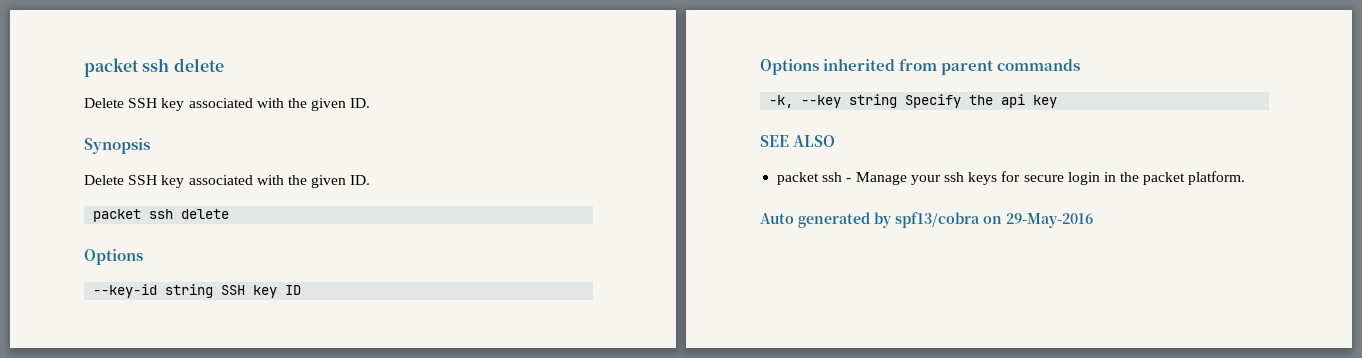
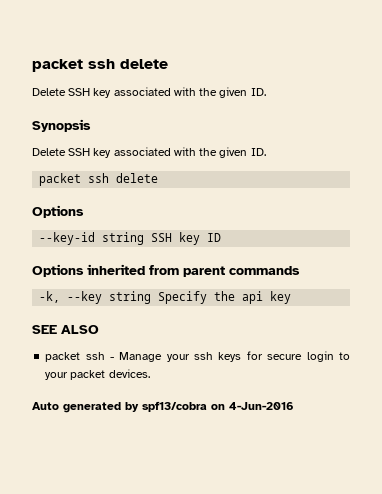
- packet ssh - Manage your ssh keys for secure login in the packet platform.
+ packet ssh - Manage your ssh keys for secure login to your packet devices.
- Auto generated by spf13/cobra on 29-May-2016
+ Auto generated by spf13/cobra on 4-Jun-2016

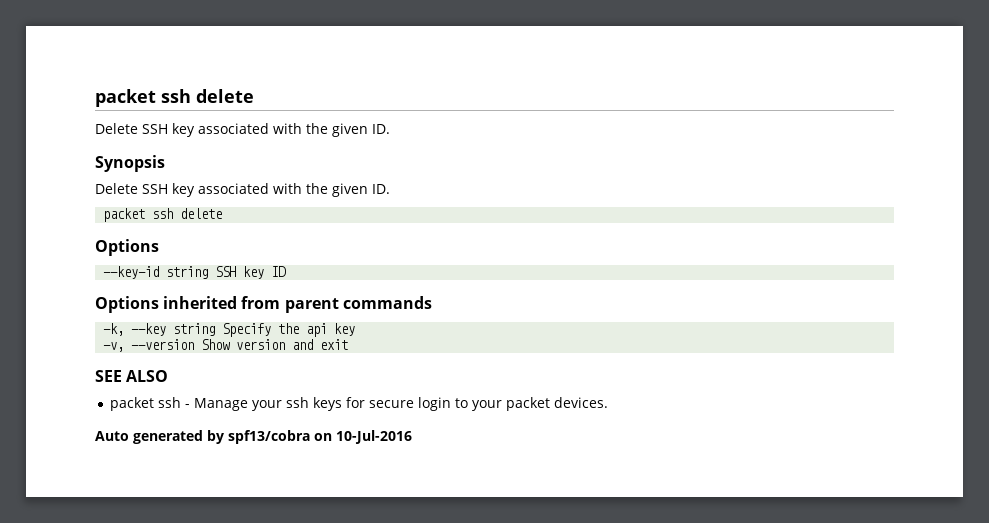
+ -v, --version Show version and exit
- Auto generated by spf13/cobra on 4-Jun-2016
+ Auto generated by spf13/cobra on 10-Jul-2016

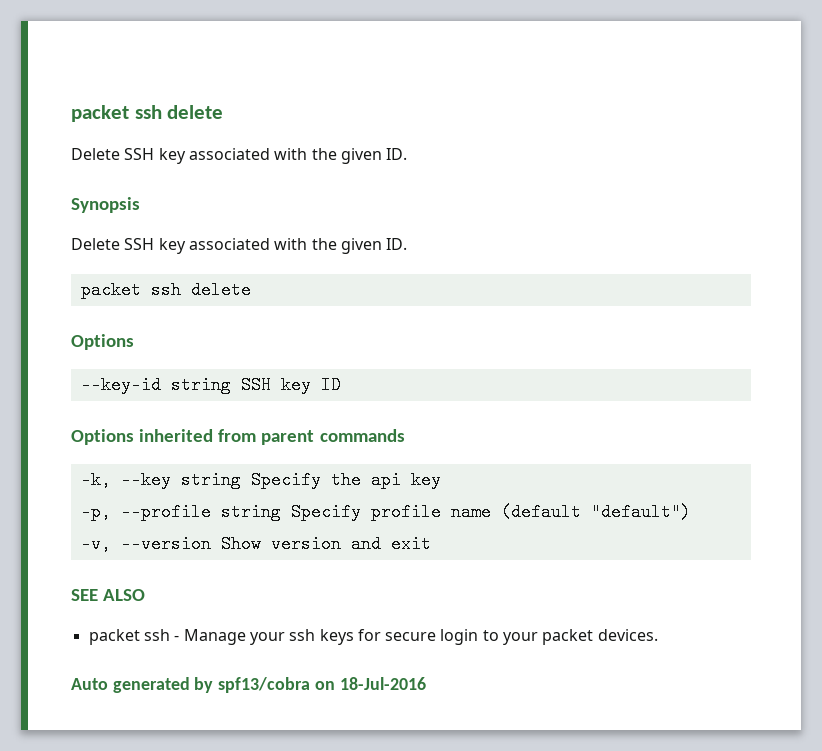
+ -p, --profile string Specify profile name (default "default")
- Auto generated by spf13/cobra on 10-Jul-2016
+ Auto generated by spf13/cobra on 18-Jul-2016

